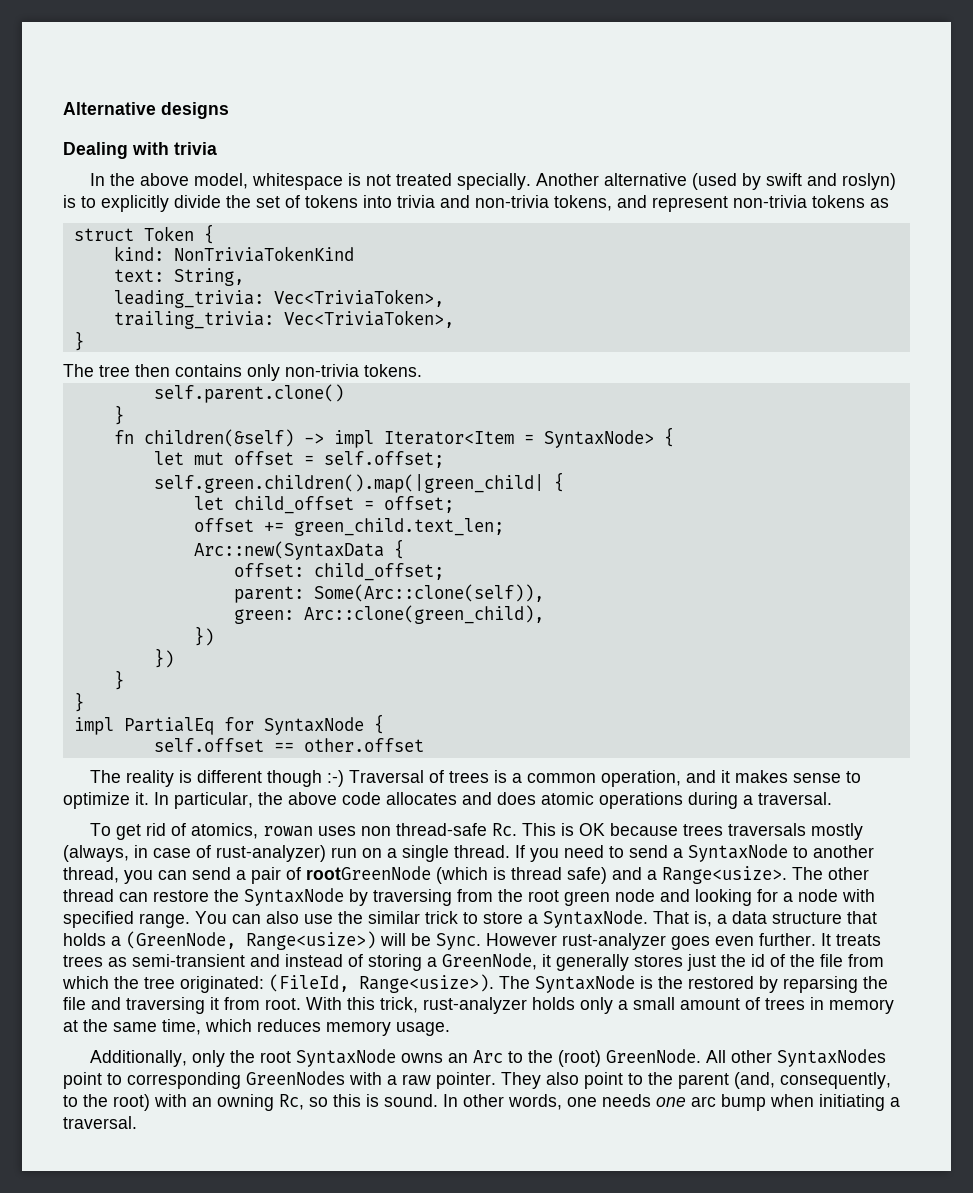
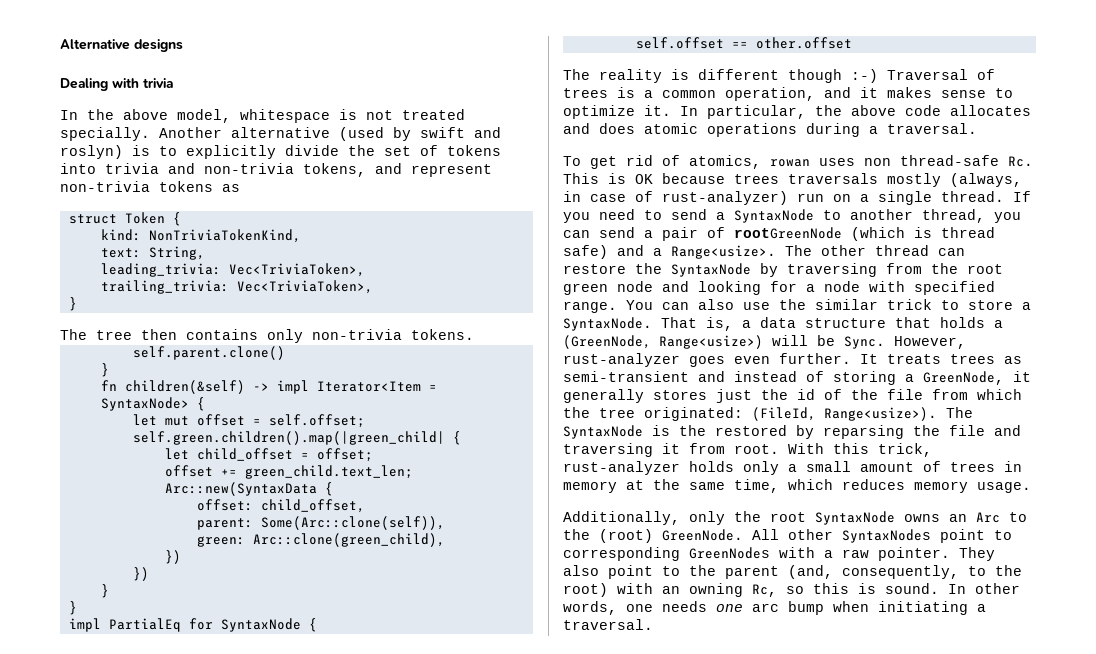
- kind: NonTriviaTokenKind
+ kind: NonTriviaTokenKind,
- offset: child_offset;
+ offset: child_offset,
- However rust-analyzer goes even further.
+ However, rust-analyzer goes even further.

